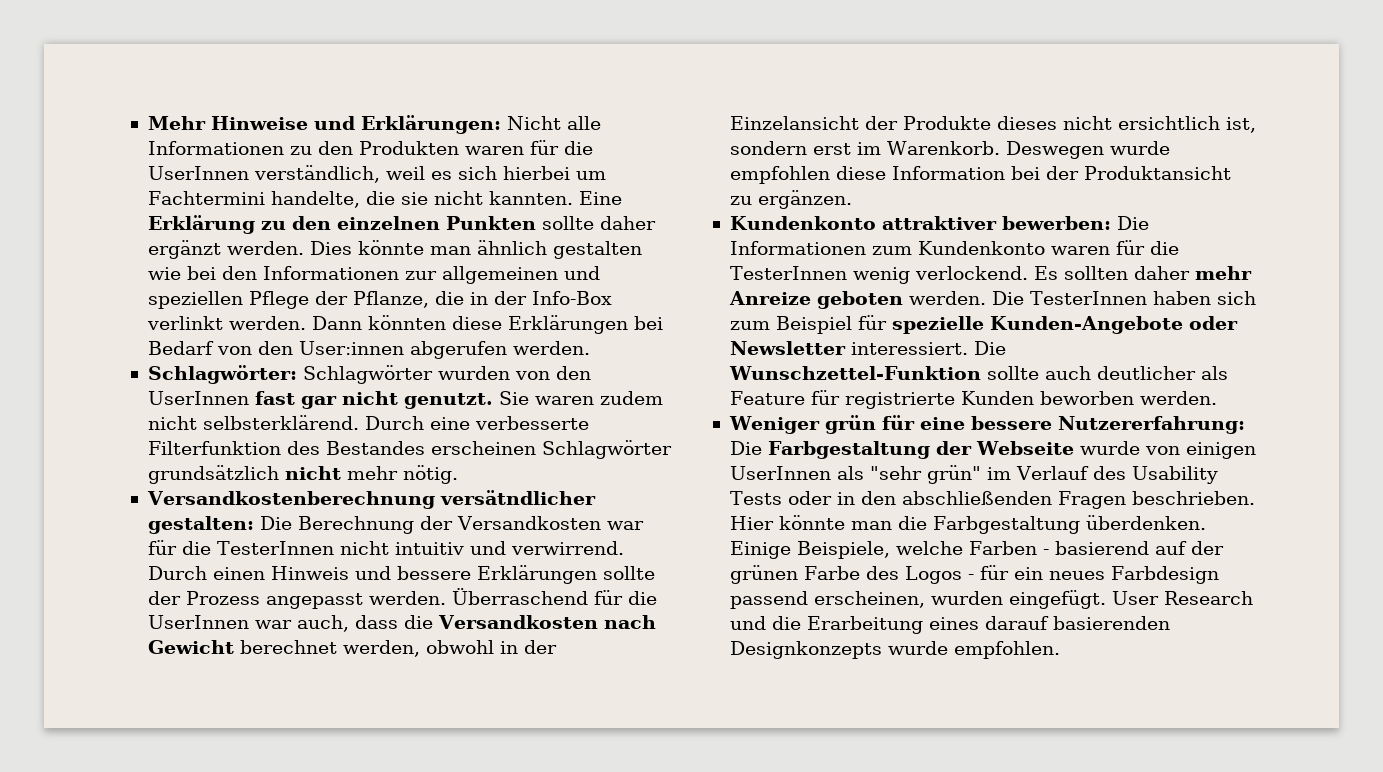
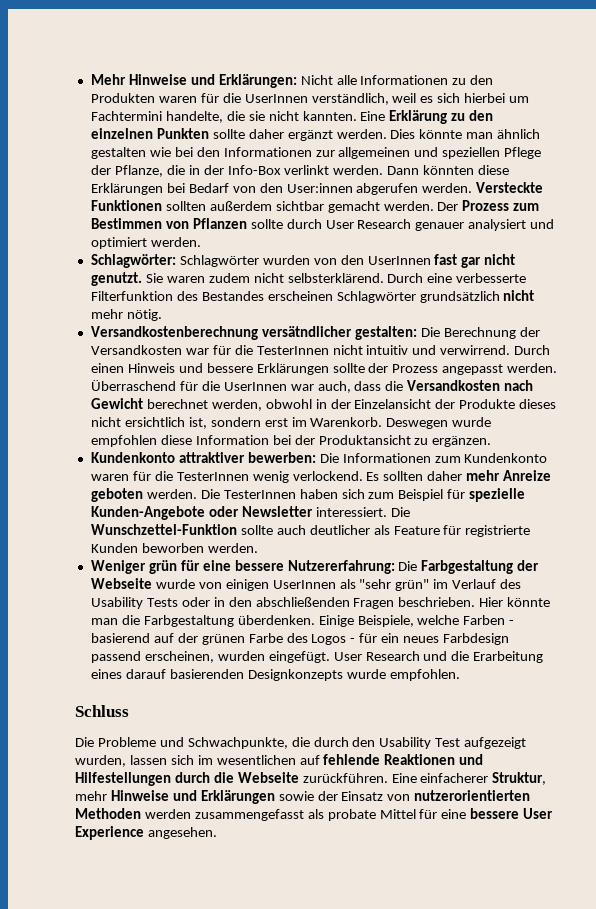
+ Versteckte Funktionen sollten außerdem sichtbar gemacht werden. Der Prozess zum Bestimmen von Pflanzen sollte durch User Research genauer analysiert und optimiert werden.
+ Schluss
+ Die Probleme und Schwachpunkte, die durch den Usability Test aufgezeigt wurden, lassen sich im wesentlichen auf fehlende Reaktionen und Hilfestellungen durch die Webseite zurückführen. Eine einfacherer Struktur, mehr Hinweise und Erklärungen sowie der Einsatz von nutzerorientierten Methoden werden zusammengefasst als probate Mittel für eine bessere User Experience angesehen.

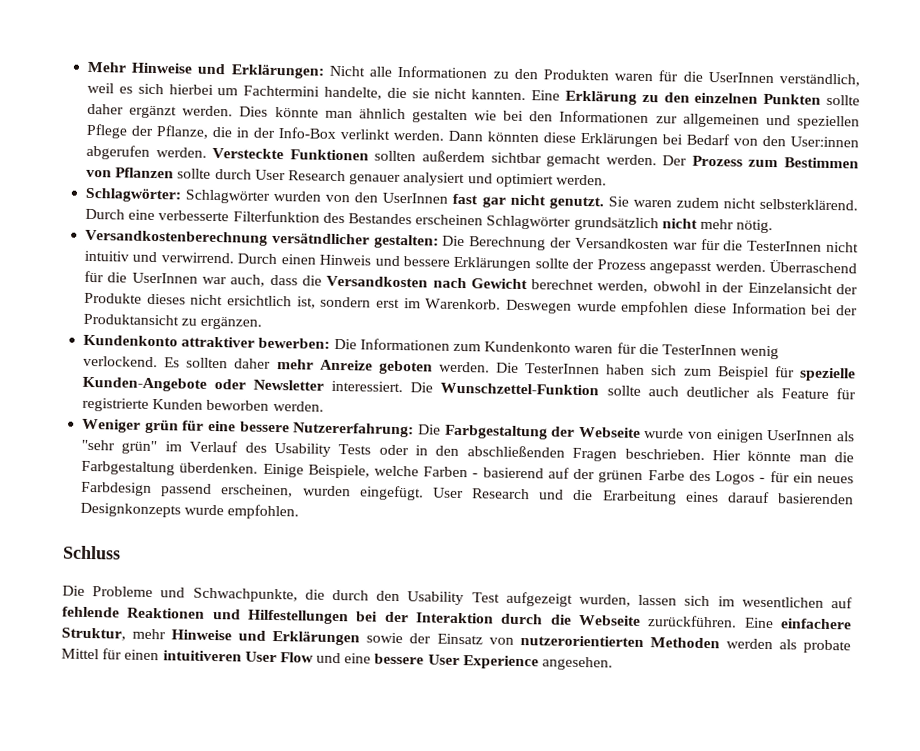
- Die Probleme und Schwachpunkte, die durch den Usability Test aufgezeigt wurden, lassen sich im wesentlichen auf fehlende Reaktionen und Hilfestellungen durch die Webseite zurückführen.
+ Die Probleme und Schwachpunkte, die durch den Usability Test aufgezeigt wurden, lassen sich im wesentlichen auf fehlende Reaktionen und Hilfestellungen bei der Interaktion durch die Webseite zurückführen.
- Eine einfacherer Struktur, mehr Hinweise und Erklärungen sowie der Einsatz von nutzerorientierten Methoden werden zusammengefasst als probate Mittel für eine bessere User Experience angesehen.
+ Eine einfachere Struktur, mehr Hinweise und Erklärungen sowie der Einsatz von nutzerorientierten Methoden werden als probate Mittel für einen intuitiveren User Flow und eine bessere User Experience angesehen.

